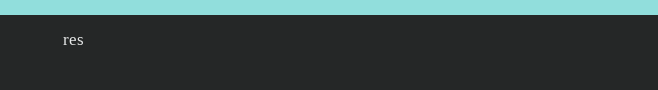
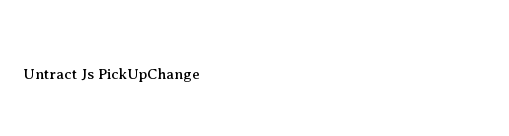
- res
+ Untract Js PickUpChange

